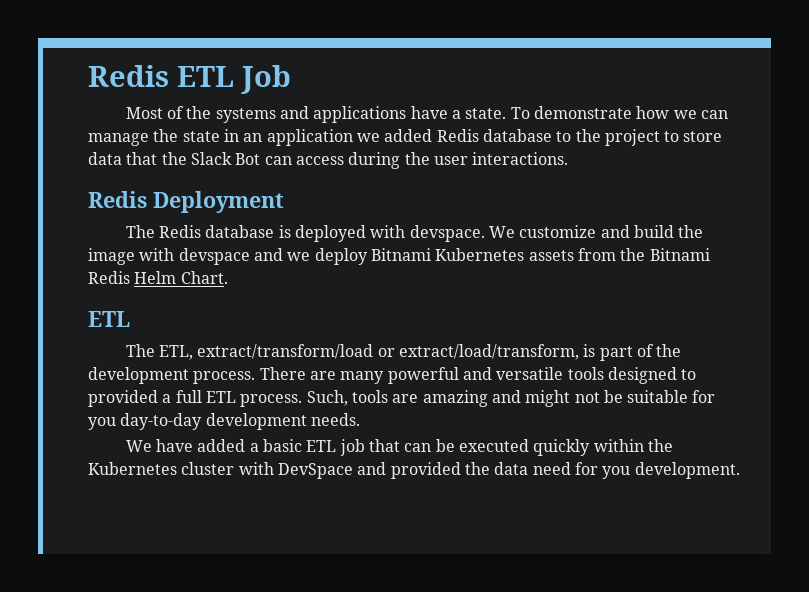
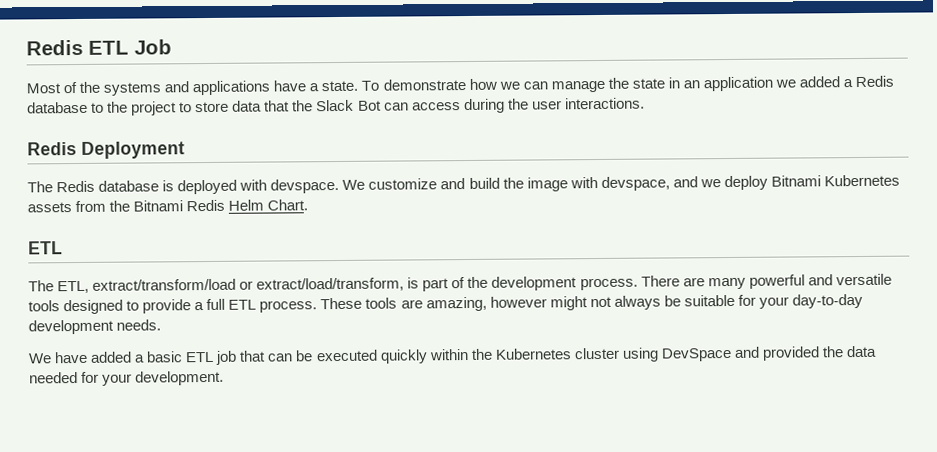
- To demonstrate how we can manage the state in an application we added Redis database to the project to store data that the Slack Bot can access during the user interactions.
+ To demonstrate how we can manage the state in an application we added a Redis database to the project to store data that the Slack Bot can access during the user interactions.
- We customize and build the image with devspace and we deploy Bitnami Kubernetes assets from the Bitnami Redis Helm Chart.
+ We customize and build the image with devspace, and we deploy Bitnami Kubernetes assets from the Bitnami Redis Helm Chart.
- There are many powerful and versatile tools designed to provided a full ETL process.
+ There are many powerful and versatile tools designed to provide a full ETL process.
- Such, tools are amazing and might not be suitable for you day-to-day development needs.
+ These tools are amazing, however might not always be suitable for your day-to-day development needs.
- We have added a basic ETL job that can be executed quickly within the Kubernetes cluster with DevSpace and provided the data need for you development.
+ We have added a basic ETL job that can be executed quickly within the Kubernetes cluster using DevSpace and provided the data needed for your development.

